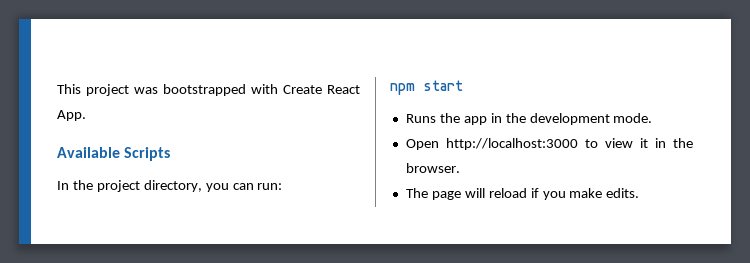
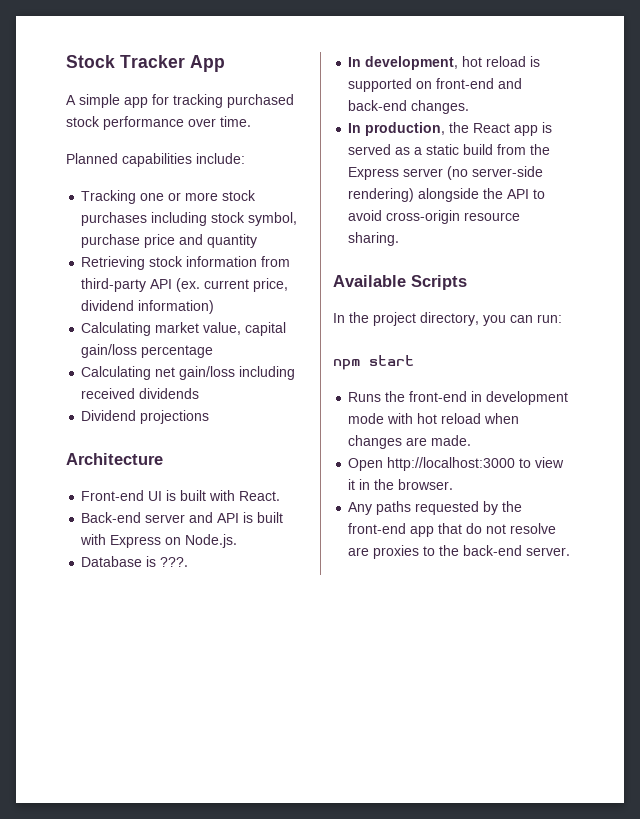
- This project was bootstrapped with Create React App.
+ Stock Tracker App
+ A simple app for tracking purchased stock performance over time.
+ Planned capabilities include:
+ Tracking one or more stock purchases including stock symbol, purchase price and quantity
+ Retrieving stock information from third-party API (ex. current price, dividend information)
+ Calculating market value, capital gain/loss percentage
+ Calculating net gain/loss including received dividends
+ Dividend projections
+ Architecture
+ Front-end UI is built with React.
+ Back-end server and API is built with Express on Node.js.
+ Database is ???.
+ In development, hot reload is supported on front-end and back-end changes.
+ In production, the React app is served as a static build from the Express server (no server-side rendering) alongside the API to avoid cross-origin resource sharing.
- Runs the app in the development mode.
+ Runs the front-end in development mode with hot reload when changes are made.
- The page will reload if you make edits.
+ Any paths requested by the front-end app that do not resolve are proxies to the back-end server.

